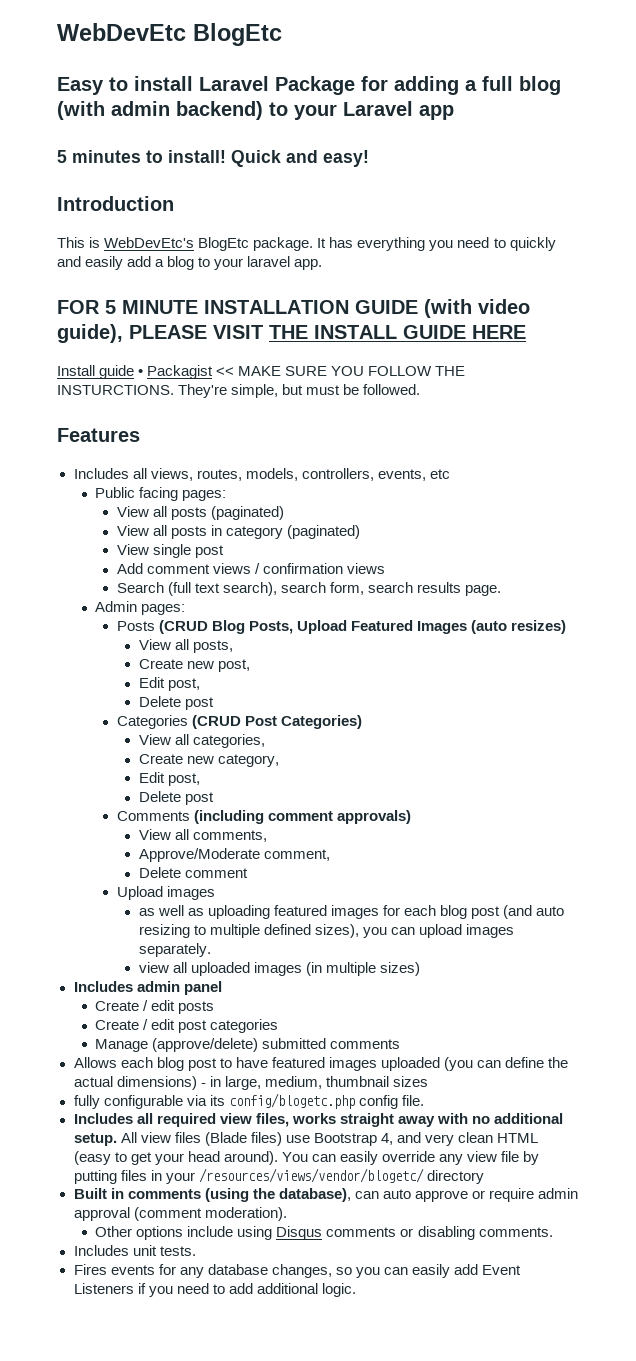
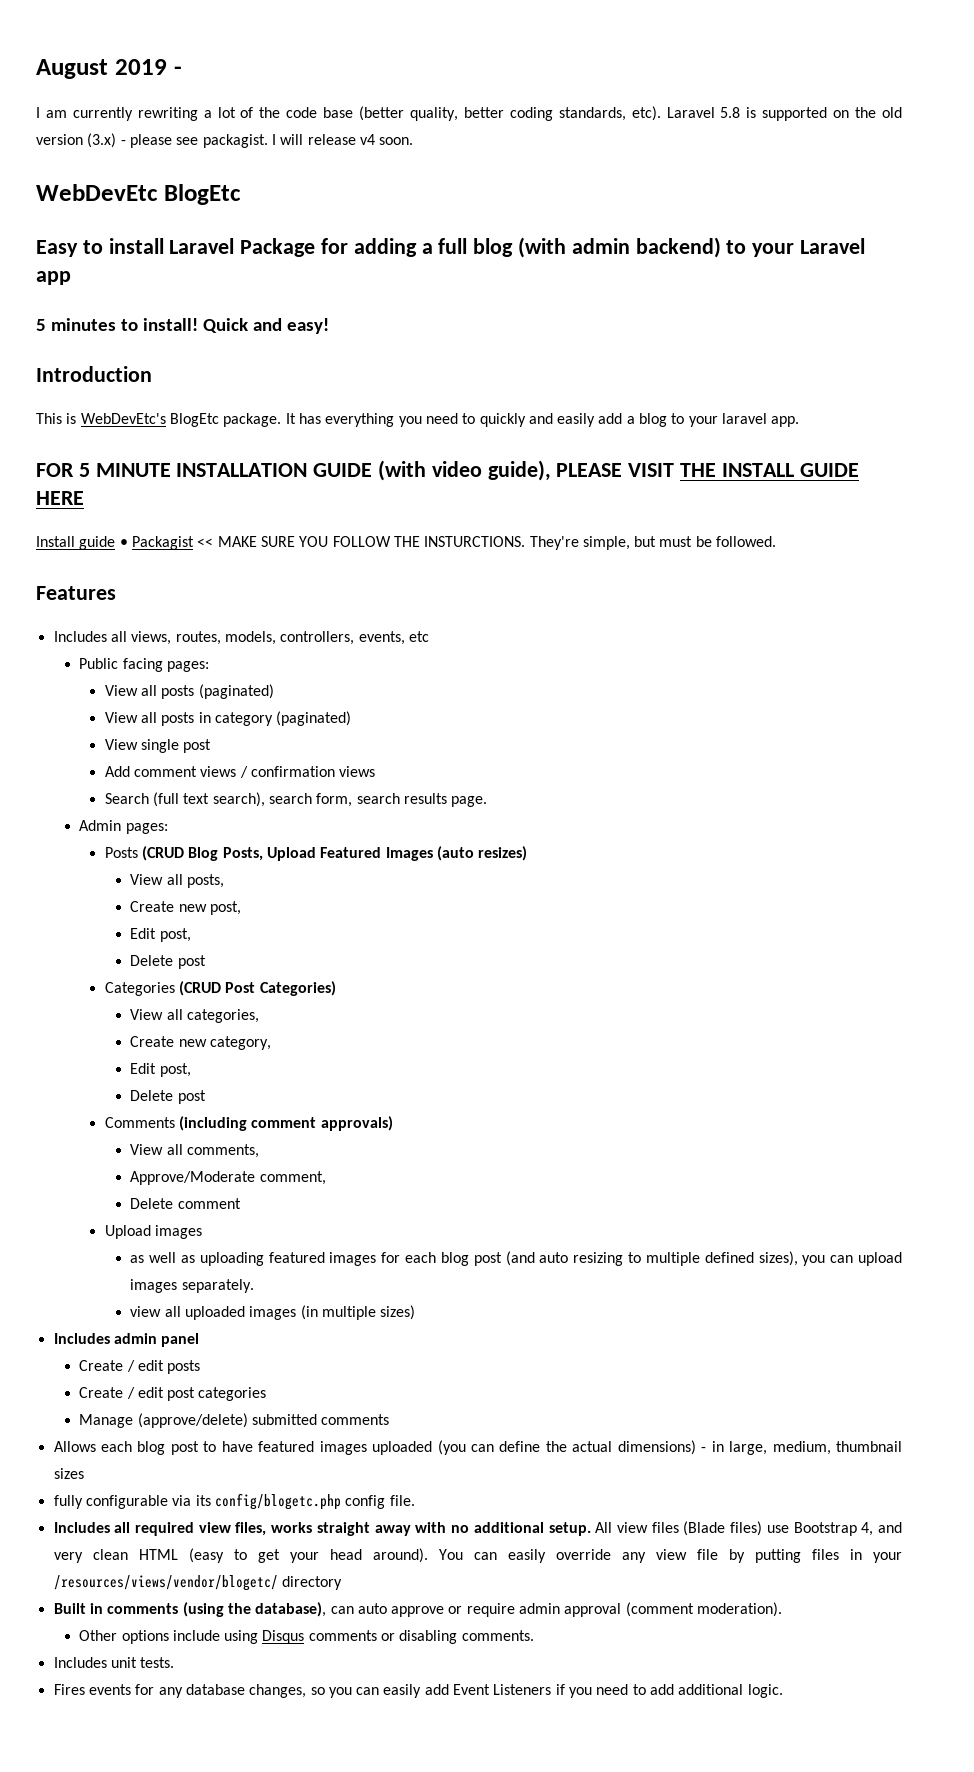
+ August 2019 -
+ I am currently rewriting a lot of the code base (better quality, better coding standards, etc). Laravel 5.8 is supported on the old version (3.x) - please see packagist. I will release v4 soon.

